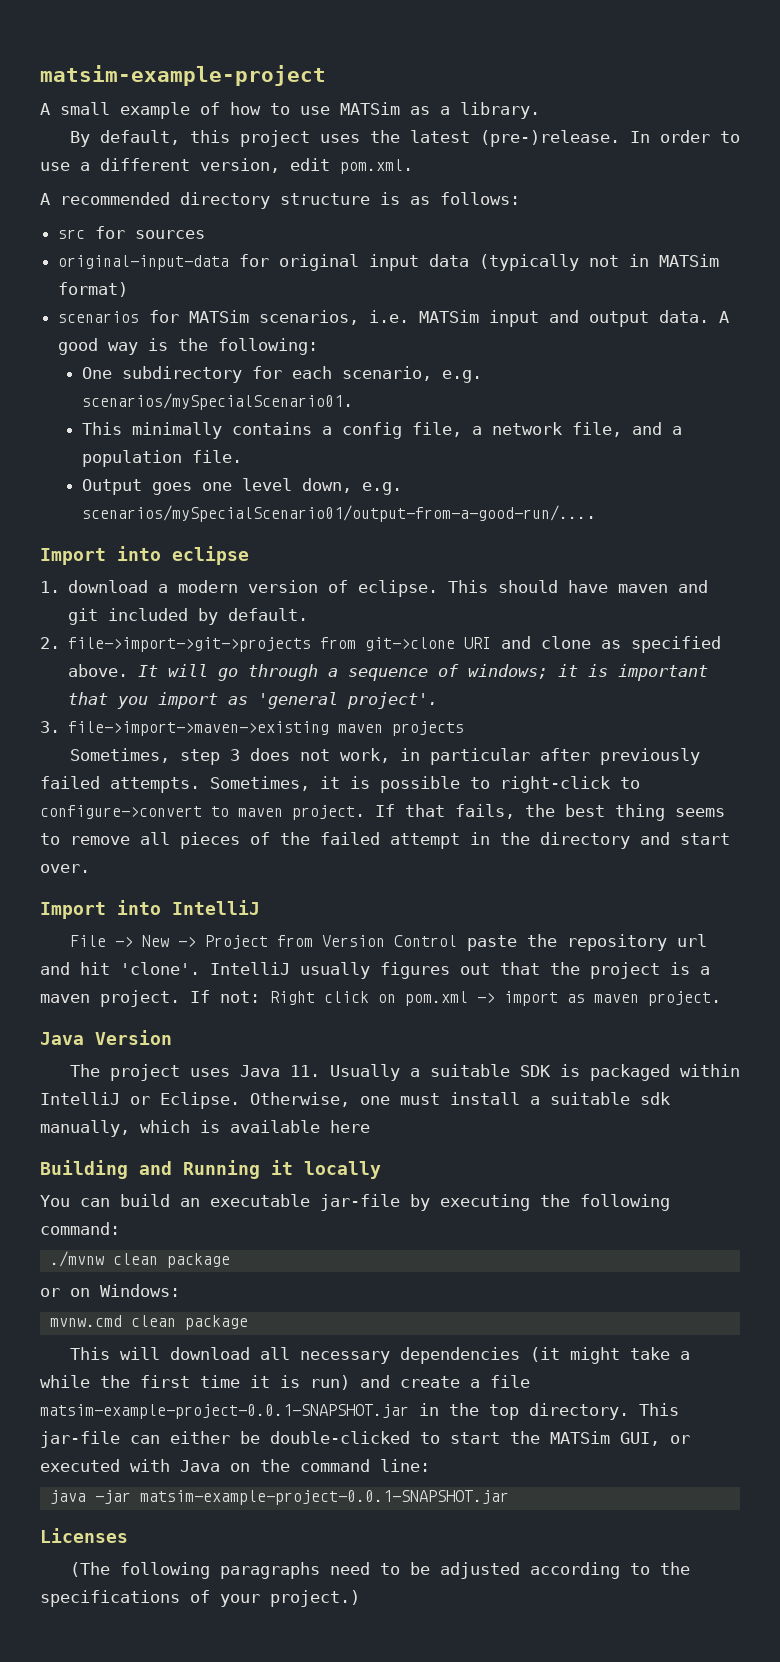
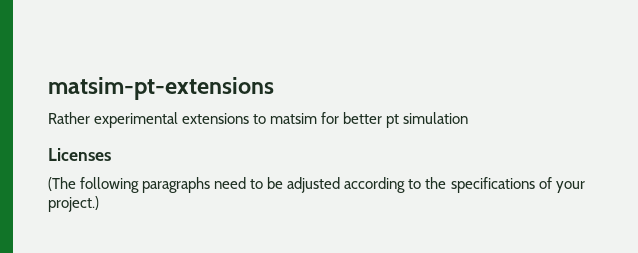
- matsim-example-project
- A small example of how to use MATSim as a library.
- By default, this project uses the latest (pre-)release. In order to use a different version, edit pom.xml.
- A recommended directory structure is as follows:
- src for sources
- original-input-data for original input data (typically not in MATSim format)
- scenarios for MATSim scenarios, i.e. MATSim input and output data. A good way is the following:
- One subdirectory for each scenario, e.g. scenarios/mySpecialScenario01.
- This minimally contains a config file, a network file, and a population file.
- Output goes one level down, e.g. scenarios/mySpecialScenario01/output-from-a-good-run/....
- Import into eclipse
- 1. download a modern version of eclipse. This should have maven and git included by default.
- 2. file->import->git->projects from git->clone URI and clone as specified above. It will go through a sequence of windows; it is important that you import as 'general project'.
- 3. file->import->maven->existing maven projects
- Sometimes, step 3 does not work, in particular after previously failed attempts. Sometimes, it is possible to right-click to configure->convert to maven project. If that fails, the best thing seems to remove all pieces of the failed attempt in the directory and start over.
- Import into IntelliJ
- File -> New -> Project from Version Control paste the repository url and hit 'clone'. IntelliJ usually figures out that the project is a maven project. If not: Right click on pom.xml -> import as maven project.
- Java Version
- The project uses Java 11. Usually a suitable SDK is packaged within IntelliJ or Eclipse. Otherwise, one must install a suitable sdk manually, which is available here
- Building and Running it locally
- You can build an executable jar-file by executing the following command:
- ./mvnw clean package
- or on Windows:
- mvnw.cmd clean package
- This will download all necessary dependencies (it might take a while the first time it is run) and create a file matsim-example-project-0.0.1-SNAPSHOT.jar in the top directory. This jar-file can either be double-clicked to start the MATSim GUI, or executed with Java on the command line:
- java -jar matsim-example-project-0.0.1-SNAPSHOT.jar
+ matsim-pt-extensions
+ Rather experimental extensions to matsim for better pt simulation

